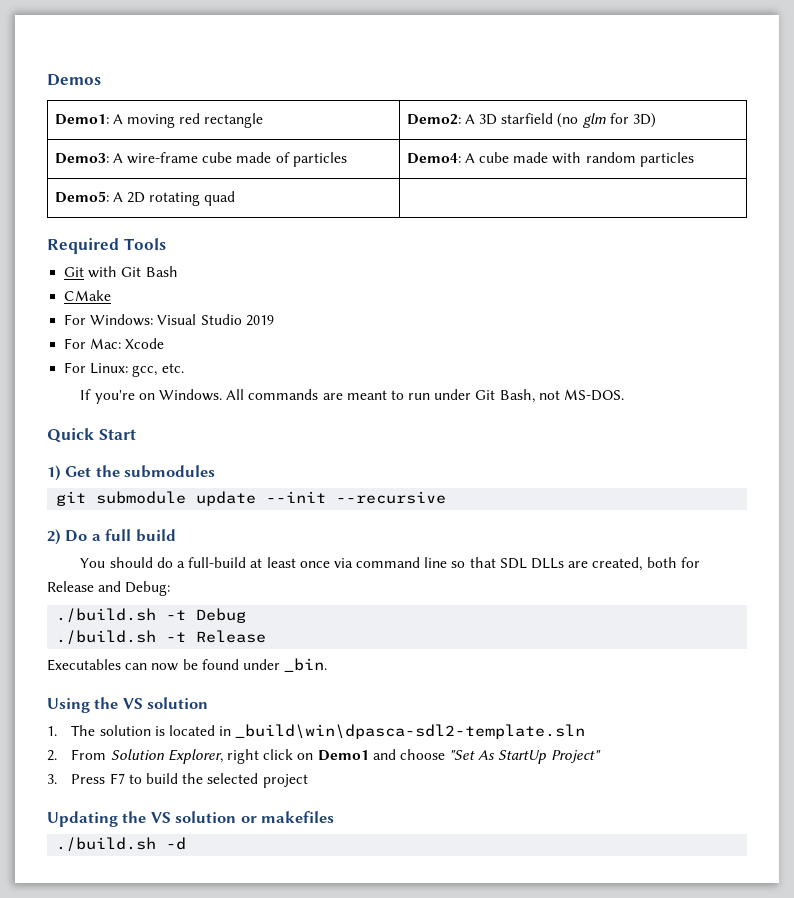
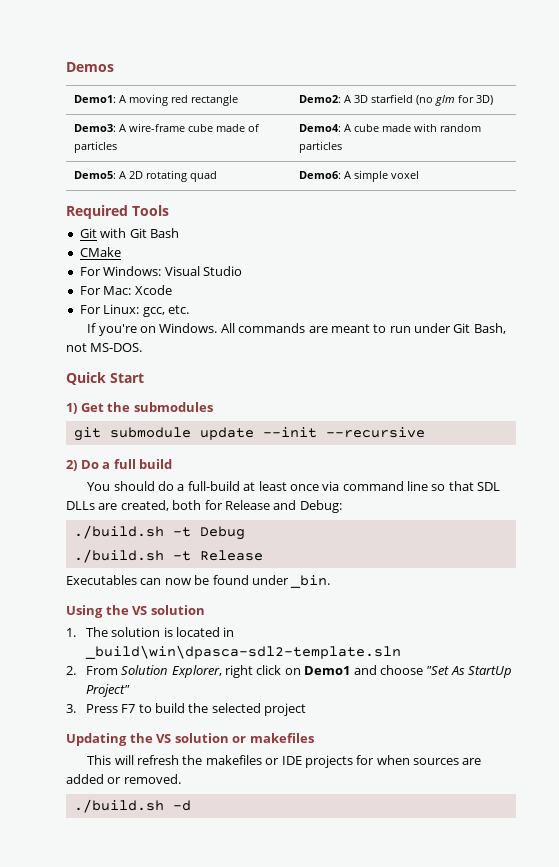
- Demo5: A 2D rotating quad |
+ Demo5: A 2D rotating quad | Demo6: A simple voxel
- For Windows: Visual Studio 2019
+ For Windows: Visual Studio
+ This will refresh the makefiles or IDE projects for when sources are added or removed.

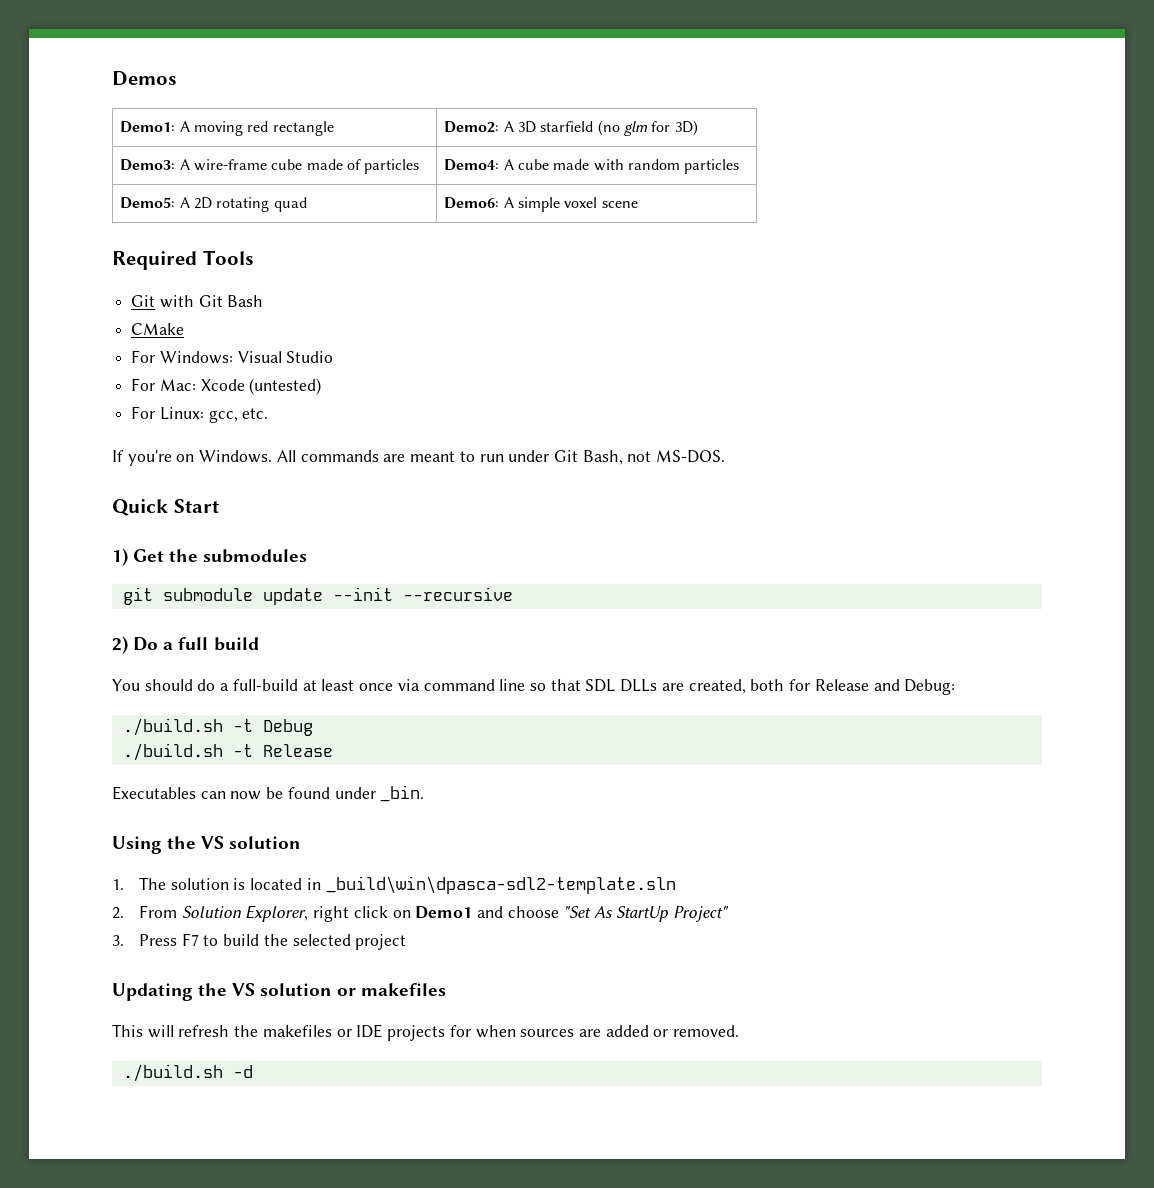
- Demo5: A 2D rotating quad | Demo6: A simple voxel
+ Demo5: A 2D rotating quad | Demo6: A simple voxel scene
- For Mac: Xcode
+ For Mac: Xcode (untested)

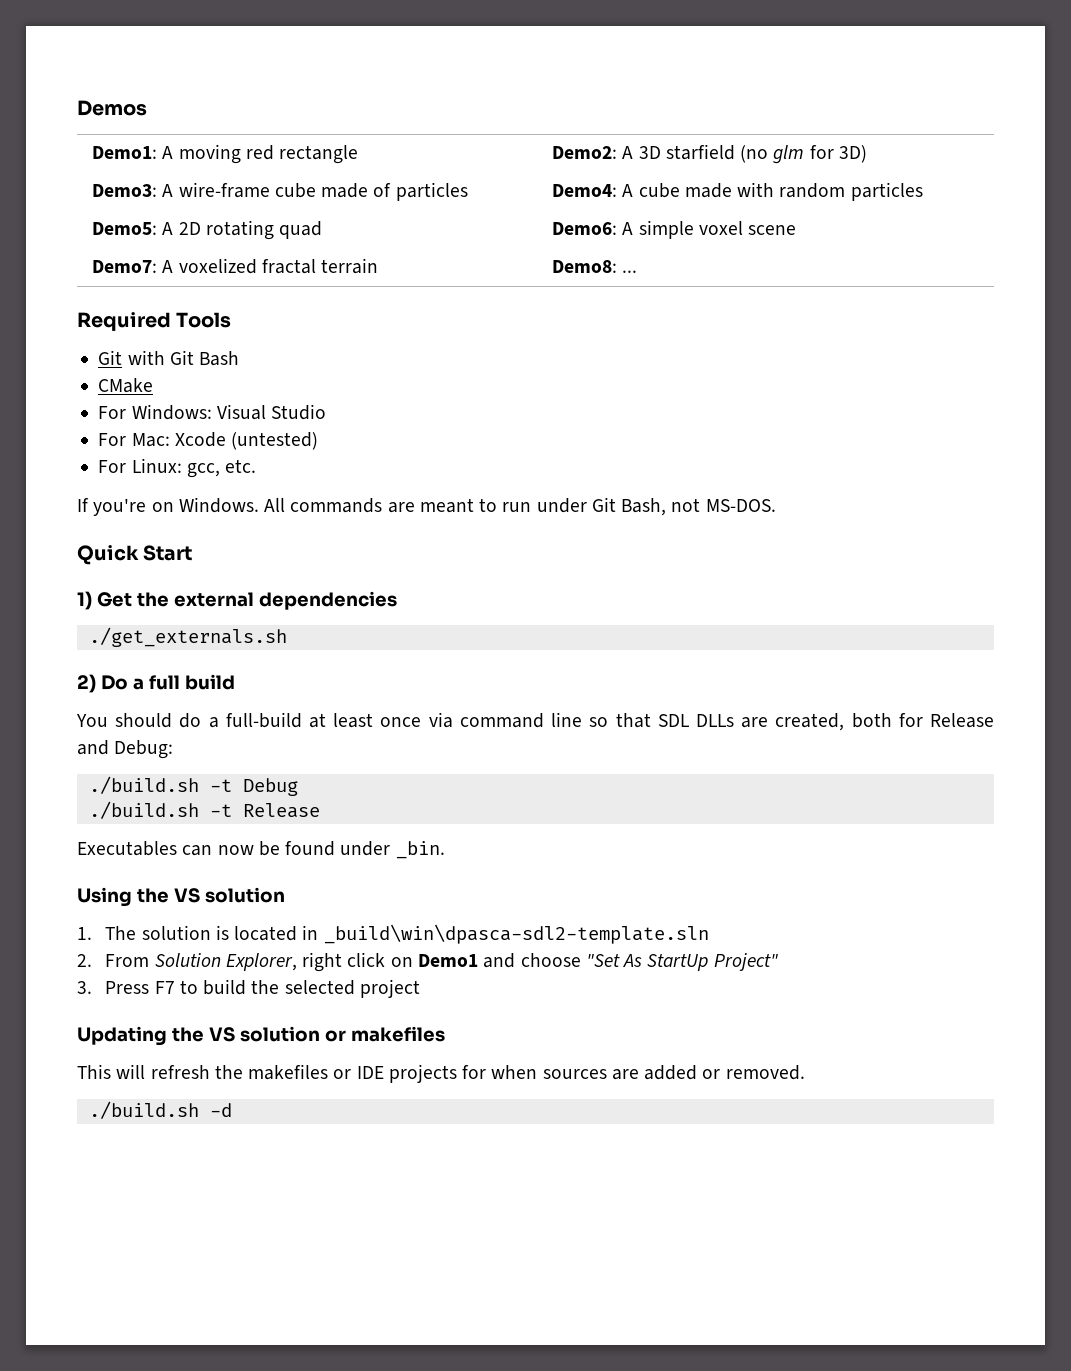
+ Demo7: A voxelized fractal terrain | Demo8: ...
- 1) Get the submodules
- git submodule update --init --recursive
+ 1) Get the external dependencies
+ ./get_externals.sh

